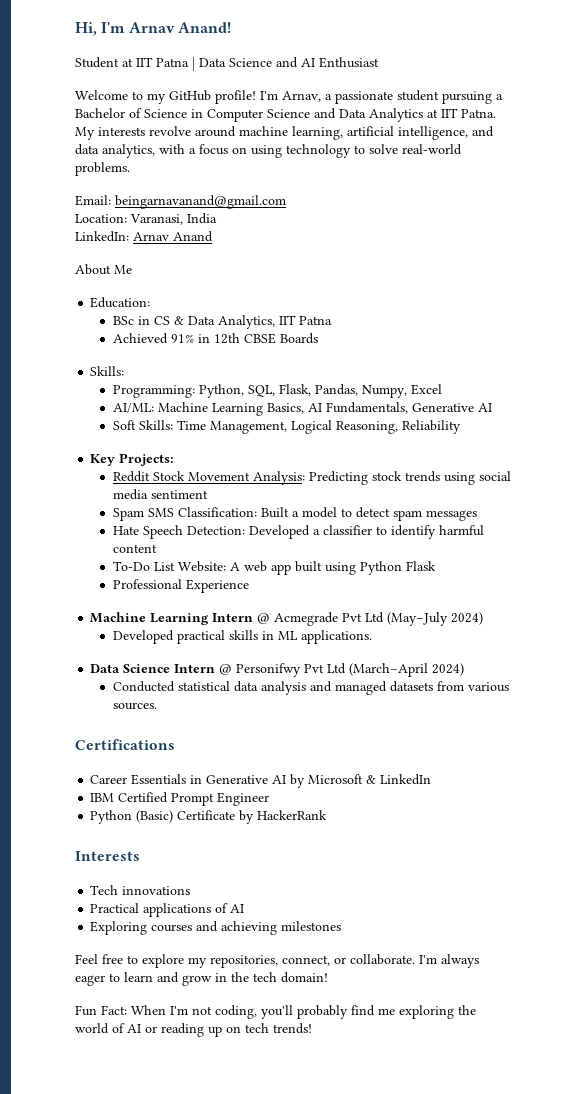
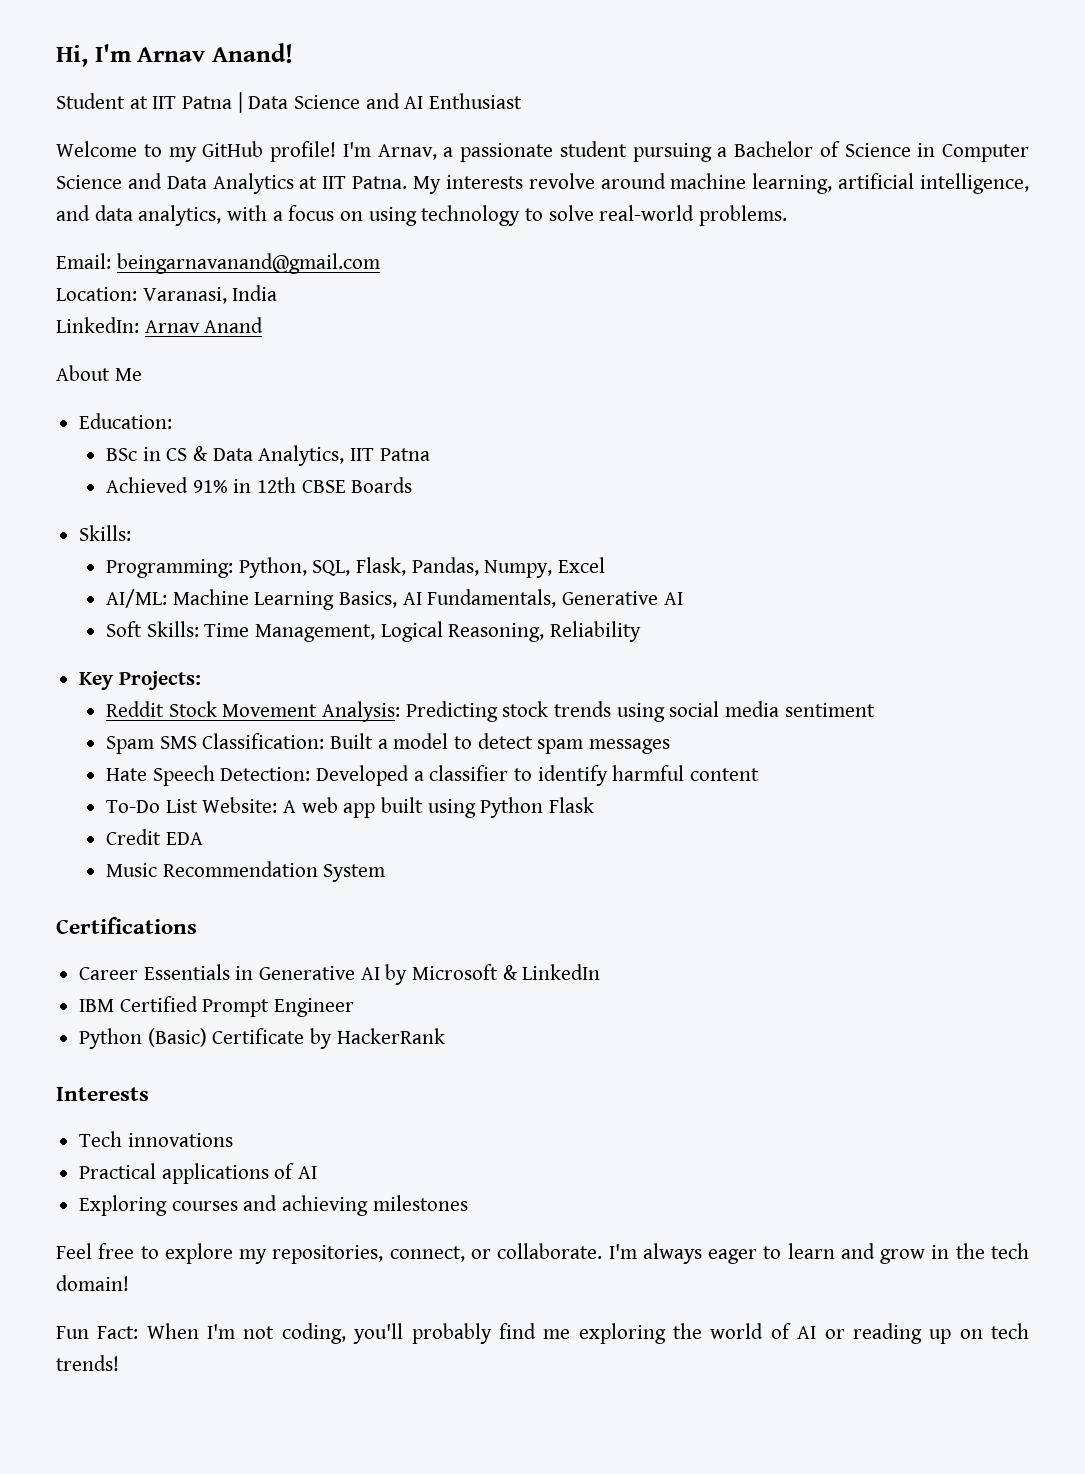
- Professional Experience
- Machine Learning Intern @ Acmegrade Pvt Ltd (May–July 2024)
- Developed practical skills in ML applications.
- Data Science Intern @ Personifwy Pvt Ltd (March–April 2024)
- Conducted statistical data analysis and managed datasets from various sources.
+ Credit EDA
+ Music Recommendation System

